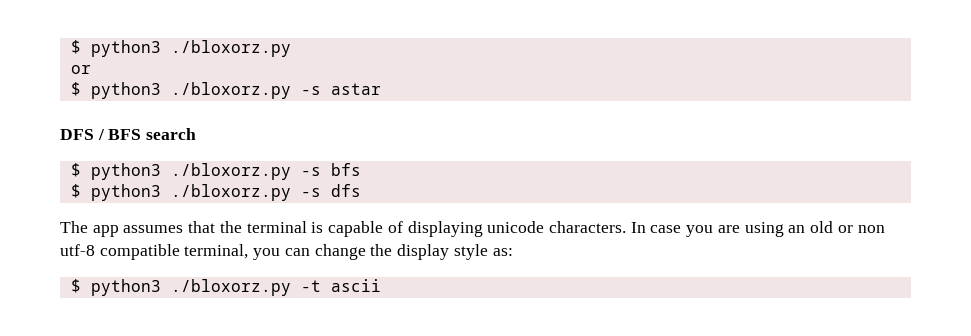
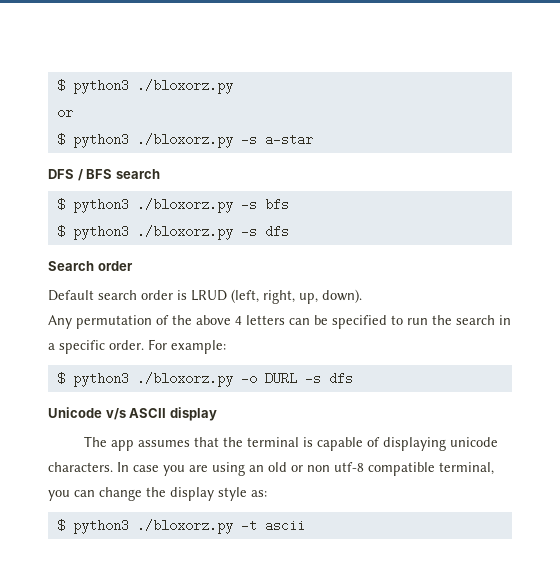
- $ python3 ./bloxorz.py -s astar
+ $ python3 ./bloxorz.py -s a-star
+ Search order
+ Default search order is LRUD (left, right, up, down).
+ Any permutation of the above 4 letters can be specified to run the search in a specific order. For example:
+ $ python3 ./bloxorz.py -o DURL -s dfs
+ Unicode v/s ASCII display

